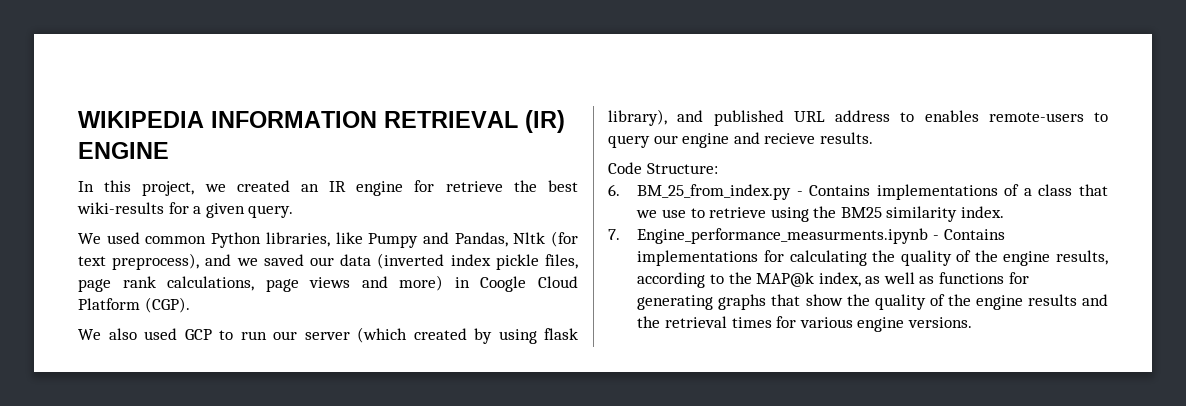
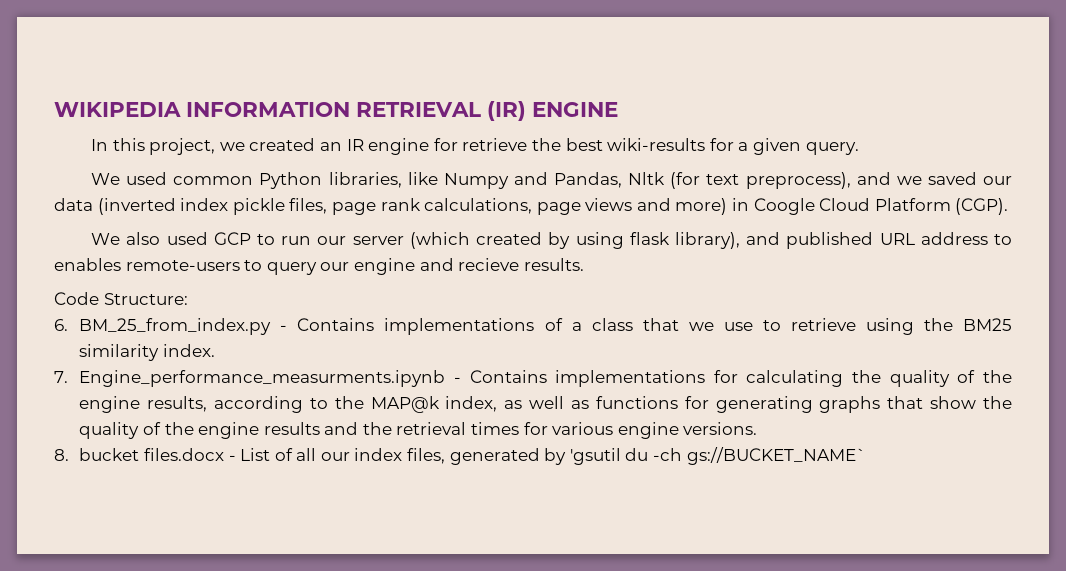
- We used common Python libraries, like Pumpy and Pandas, Nltk (for text preprocess), and we saved our data (inverted index pickle files, page rank calculations, page views and more) in Coogle Cloud Platform (CGP).
+ We used common Python libraries, like Numpy and Pandas, Nltk (for text preprocess), and we saved our data (inverted index pickle files, page rank calculations, page views and more) in Coogle Cloud Platform (CGP).
+ 8. bucket files.docx - List of all our index files, generated by 'gsutil du -ch gs://BUCKET_NAME`

